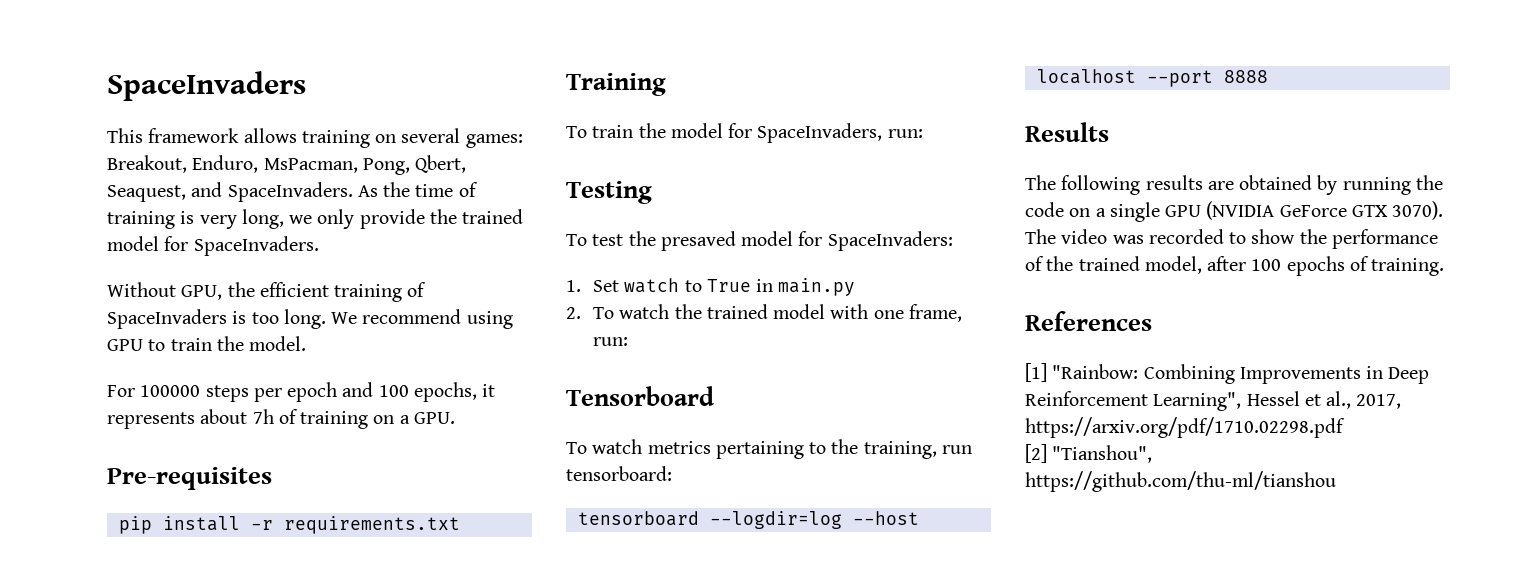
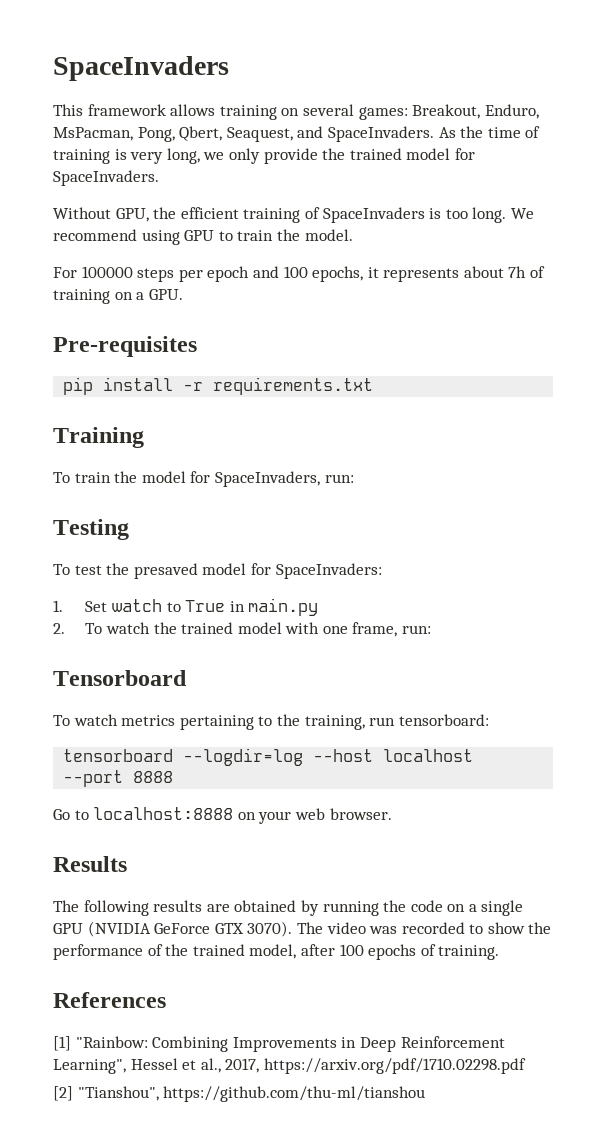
+ Go to localhost:8888 on your web browser.

